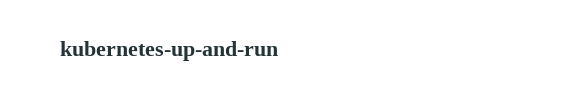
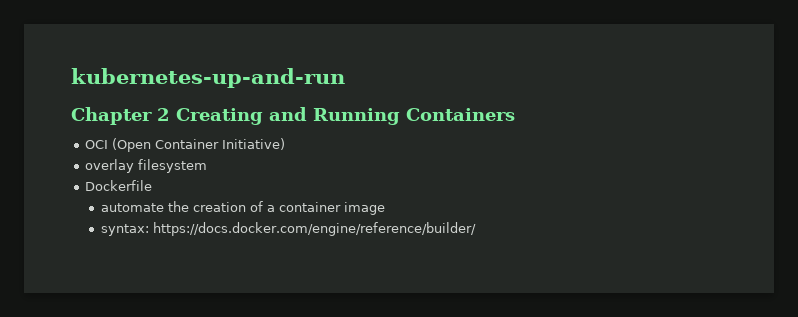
+ Chapter 2 Creating and Running Containers
+ OCI (Open Container Initiative)
+ overlay filesystem
+ Dockerfile
+ automate the creation of a container image
+ syntax: https://docs.docker.com/engine/reference/builder/

